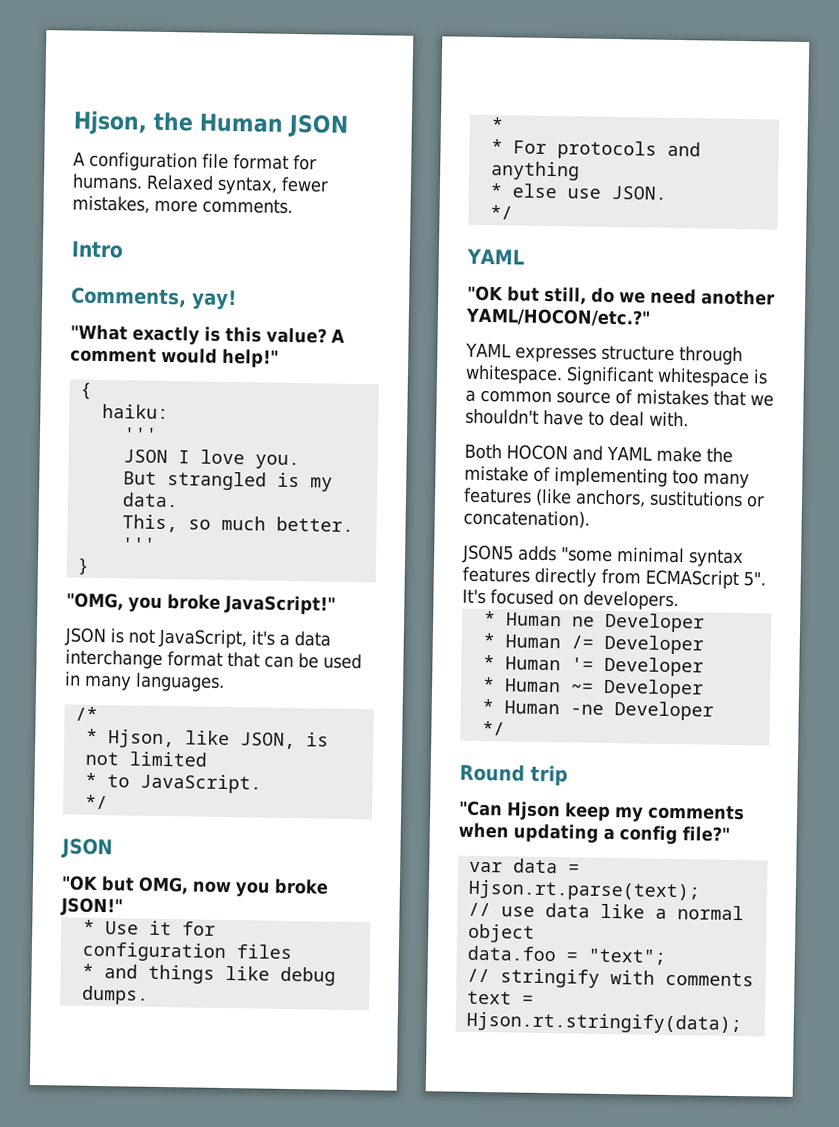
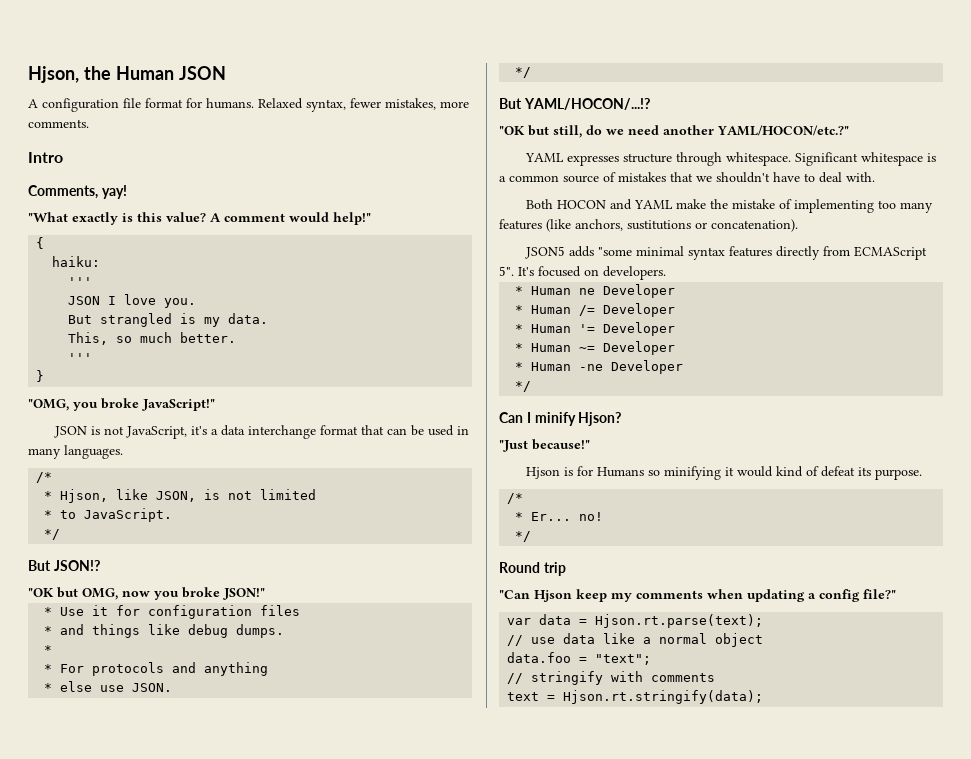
  * to JavaScript.
  */
- JSON
+ But JSON!?
  * else use JSON.
  */
- YAML
+ But YAML/HOCON/...!?
+ Can I minify Hjson?
+ "Just because!"
+ Hjson is for Humans so minifying it would kind of defeat its purpose.
+ /*
+ * Er... no!
+ */

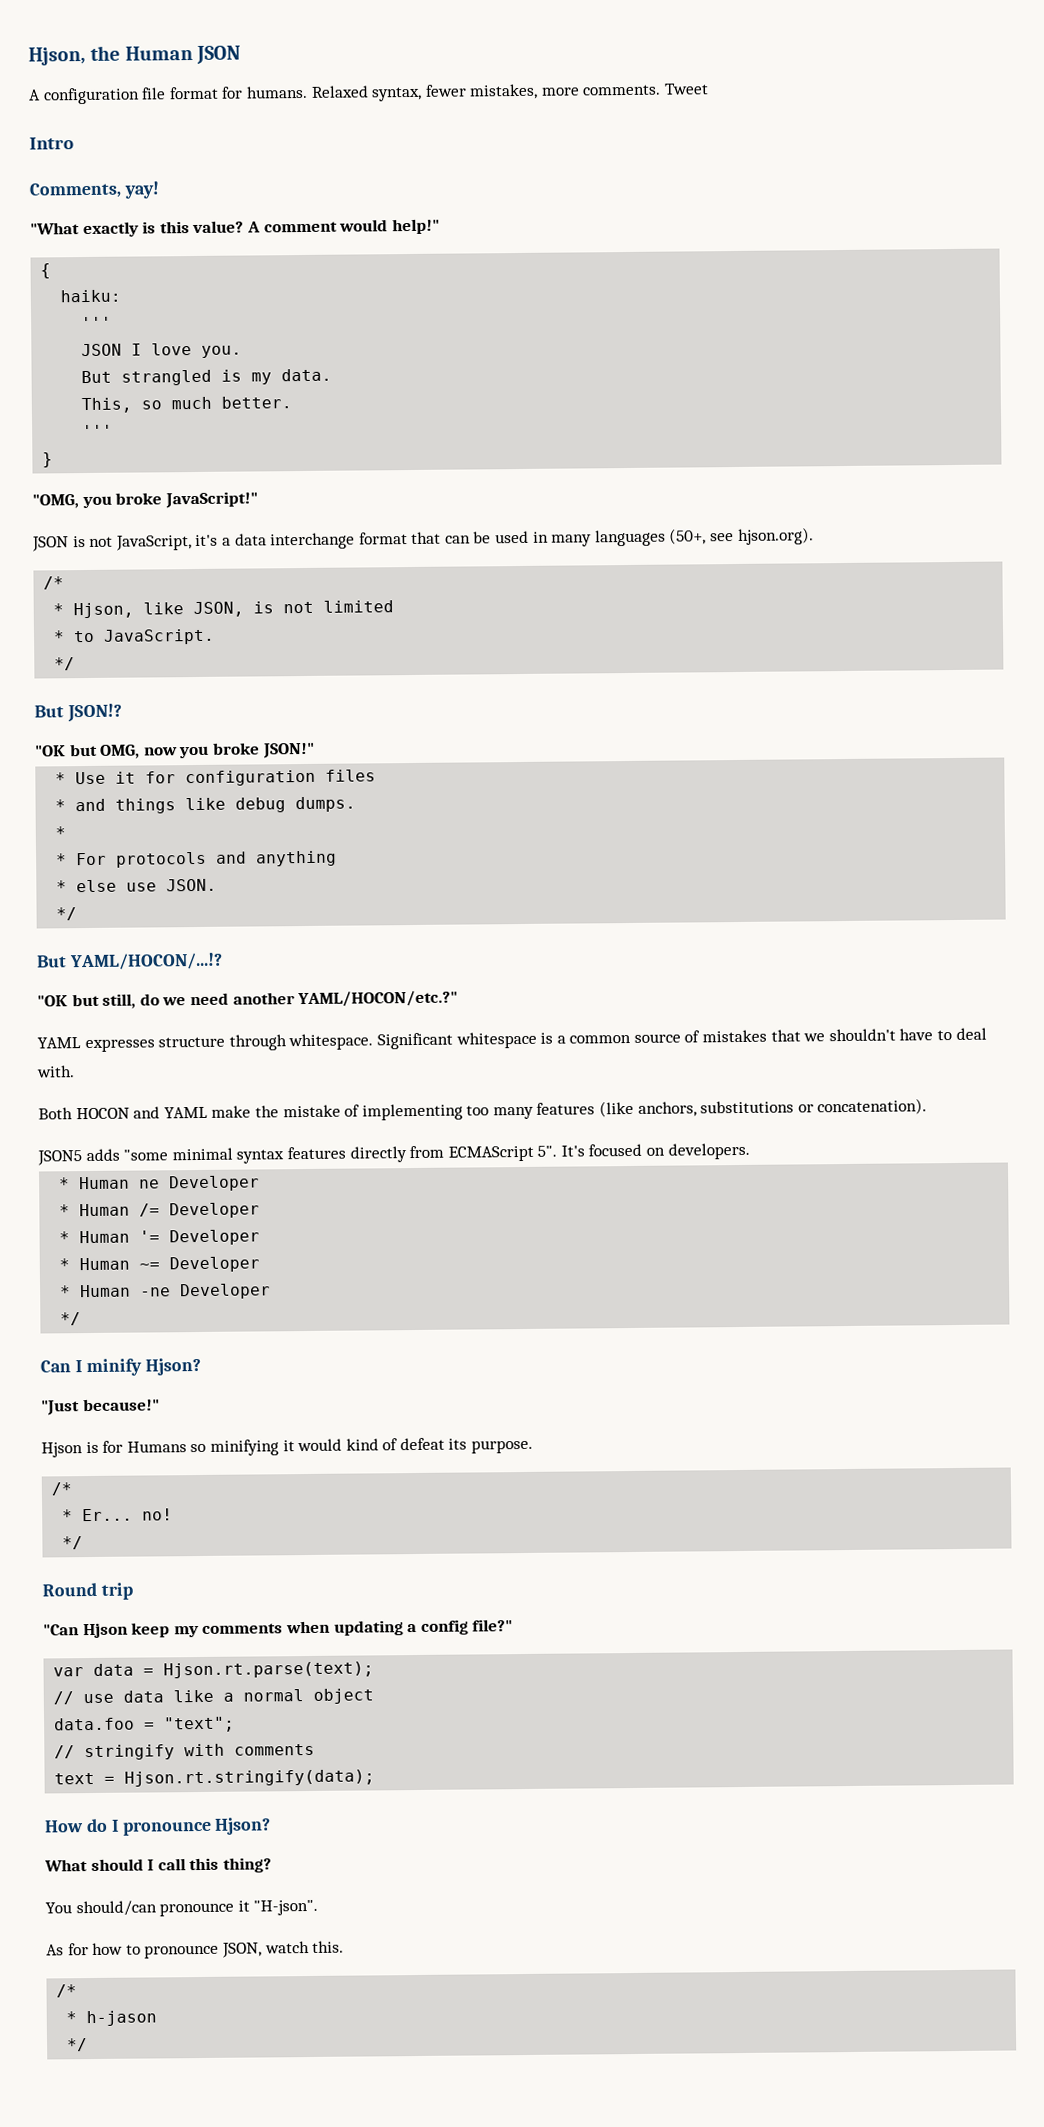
+ Tweet
- JSON is not JavaScript, it's a data interchange format that can be used in many languages.
+ JSON is not JavaScript, it's a data interchange format that can be used in many languages (50+, see hjson.org).
- Both HOCON and YAML make the mistake of implementing too many features (like anchors, sustitutions or concatenation).
+ Both HOCON and YAML make the mistake of implementing too many features (like anchors, substitutions or concatenation).
+ How do I pronounce Hjson?
+ What should I call this thing?
+ You should/can pronounce it "H-json".
+ As for how to pronounce JSON, watch this.
+ /*
+ * h-jason
+ */

